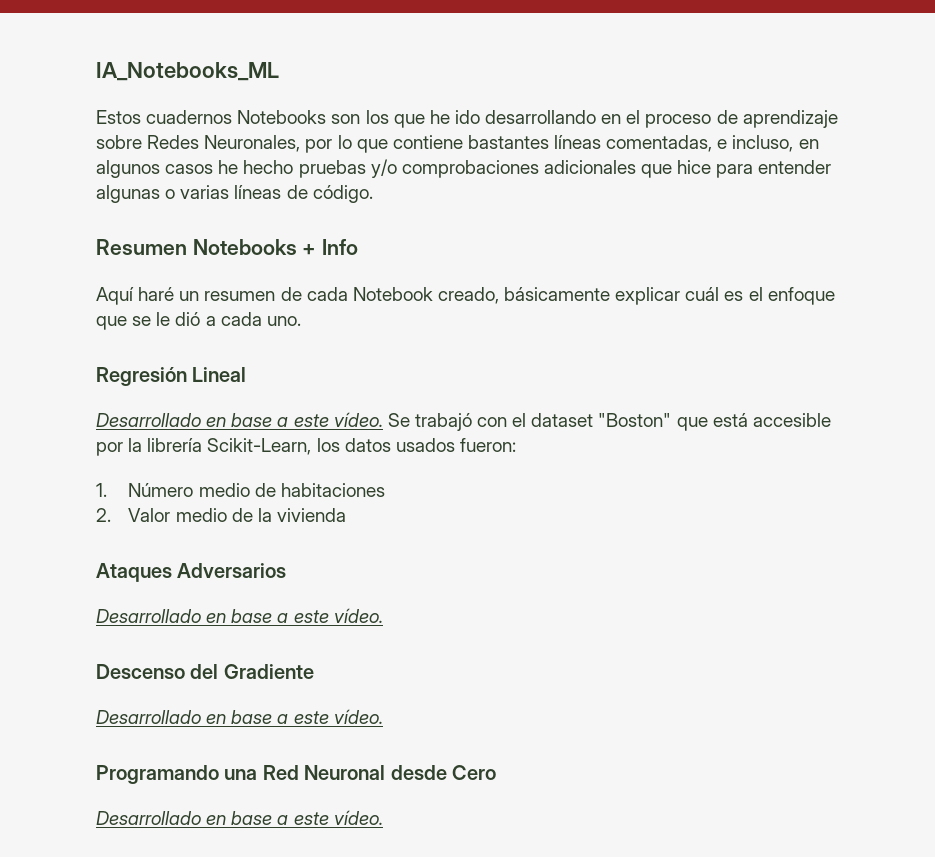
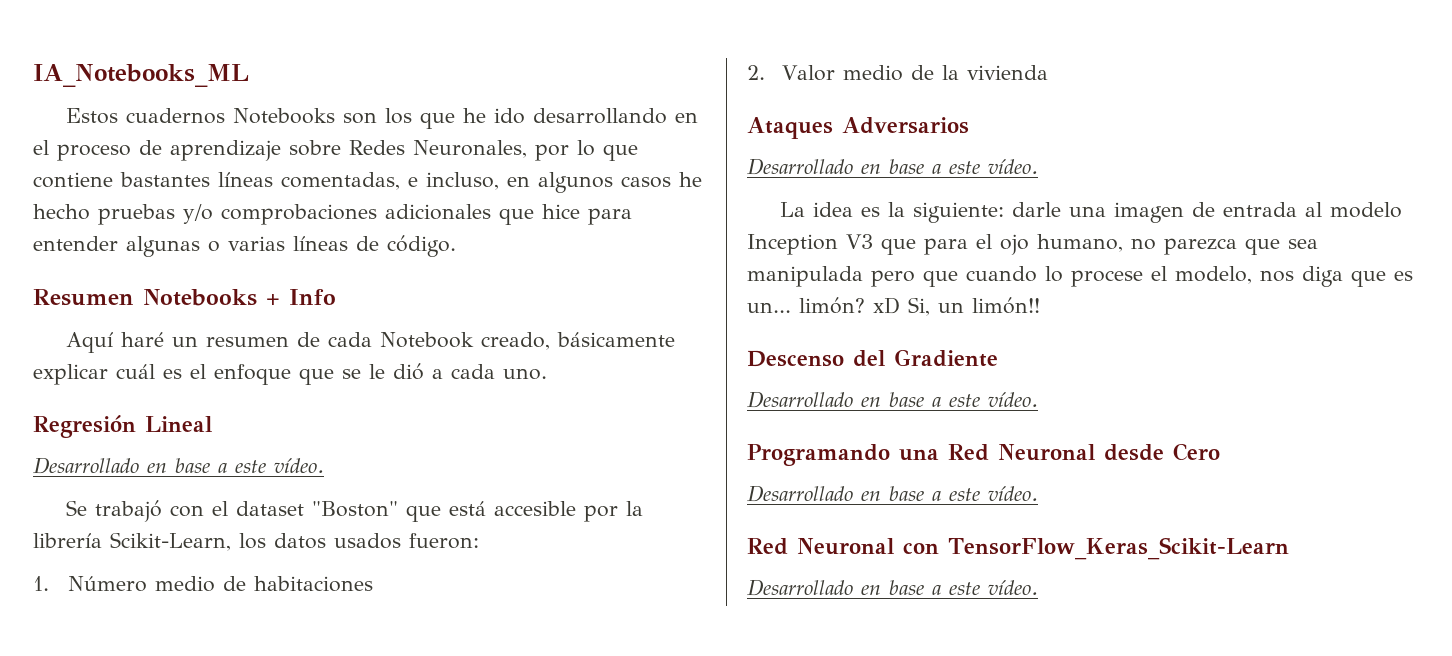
  Regresión Lineal
- Desarrollado en base a este vídeo. Se trabajó con el dataset "Boston" que está accesible por la librería Scikit-Learn, los datos usados fueron:
+ Desarrollado en base a este vídeo.
+ Se trabajó con el dataset "Boston" que está accesible por la librería Scikit-Learn, los datos usados fueron:
+ La idea es la siguiente: darle una imagen de entrada al modelo Inception V3 que para el ojo humano, no parezca que sea manipulada pero que cuando lo procese el modelo, nos diga que es un... limón? xD Si, un limón!!
+ Red Neuronal con TensorFlow_Keras_Scikit-Learn
+ Desarrollado en base a este vídeo.

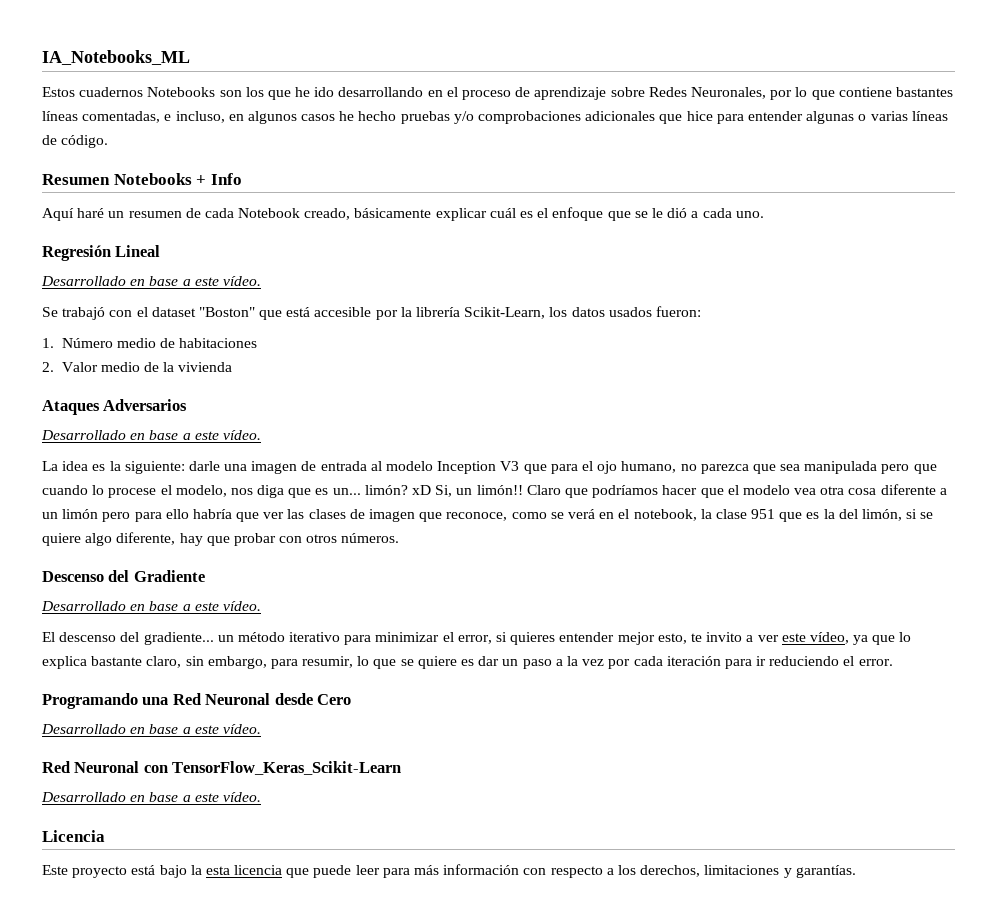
+ Claro que podríamos hacer que el modelo vea otra cosa diferente a un limón pero para ello habría que ver las clases de imagen que reconoce, como se verá en el notebook, la clase 951 que es la del limón, si se quiere algo diferente, hay que probar con otros números.
+ El descenso del gradiente... un método iterativo para minimizar el error, si quieres entender mejor esto, te invito a ver este vídeo, ya que lo explica bastante claro, sin embargo, para resumir, lo que se quiere es dar un paso a la vez por cada iteración para ir reduciendo el error.
+ Licencia
+ Este proyecto está bajo la esta licencia que puede leer para más información con respecto a los derechos, limitaciones y garantías.

